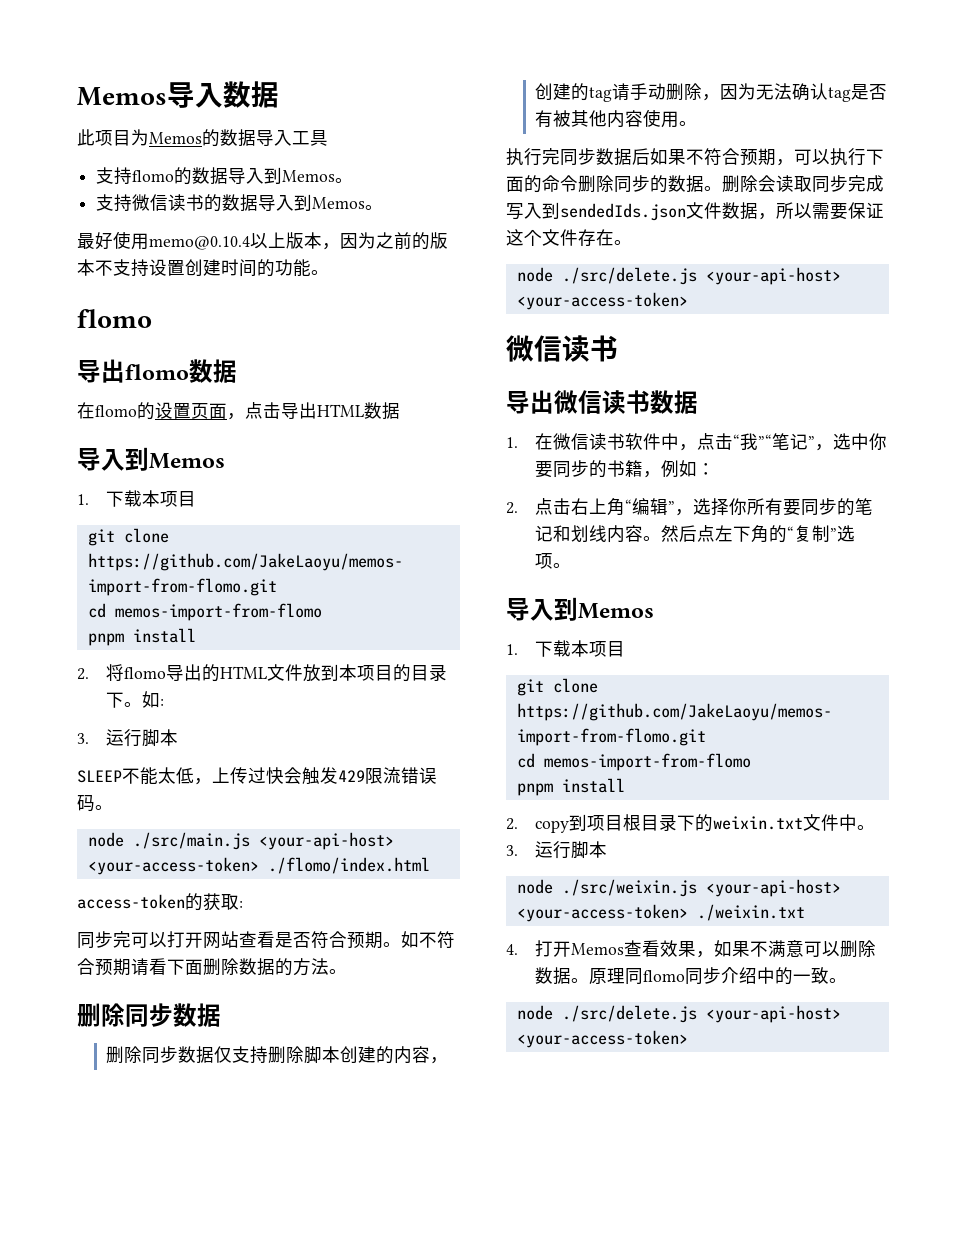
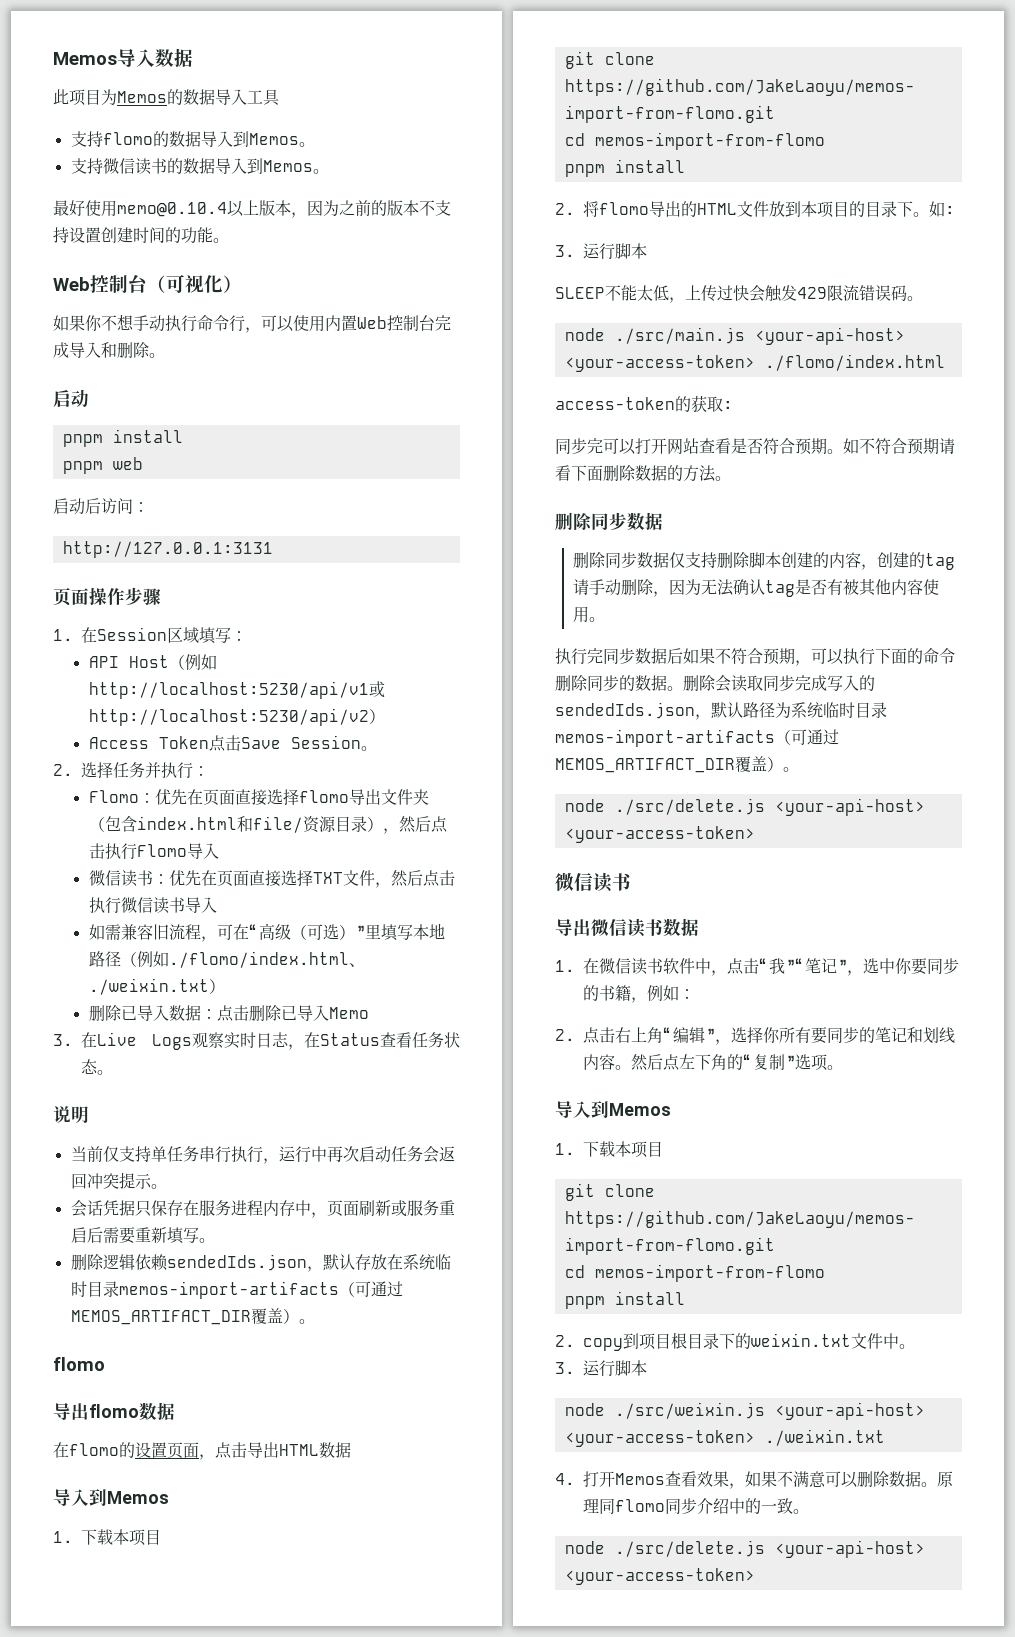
+ Web控制台（可视化）
+ 如果你不想手动执行命令行，可以使用内置Web控制台完成导入和删除。
+ 启动
+ pnpm install
+ pnpm web
+ 启动后访问：
+ http://127.0.0.1:3131
+ 页面操作步骤
+ 1.在Session区域填写：
+ API Host（例如http://localhost:5230/api/v1或http://localhost:5230/api/v2）
+ Access Token点击Save Session。
+ 2.选择任务并执行：
+ Flomo：优先在页面直接选择flomo导出文件夹（包含index.html和file/资源目录），然后点击执行Flomo导入
+ 微信读书：优先在页面直接选择TXT文件，然后点击执行微信读书导入
+ 如需兼容旧流程，可在“高级（可选）”里填写本地路径（例如./flomo/index.html、./weixin.txt）
+ 删除已导入数据：点击删除已导入Memo
+ 3.在Live Logs观察实时日志，在Status查看任务状态。
+ 说明
+ 当前仅支持单任务串行执行，运行中再次启动任务会返回冲突提示。
+ 会话凭据只保存在服务进程内存中，页面刷新或服务重启后需要重新填写。
+ 删除逻辑依赖sendedIds.json，默认存放在系统临时目录memos-import-artifacts（可通过MEMOS_ARTIFACT_DIR覆盖）。
- 删除会读取同步完成写入到sendedIds.json文件数据，所以需要保证这个文件存在。
+ 删除会读取同步完成写入的sendedIds.json，默认路径为系统临时目录memos-import-artifacts（可通过MEMOS_ARTIFACT_DIR覆盖）。

